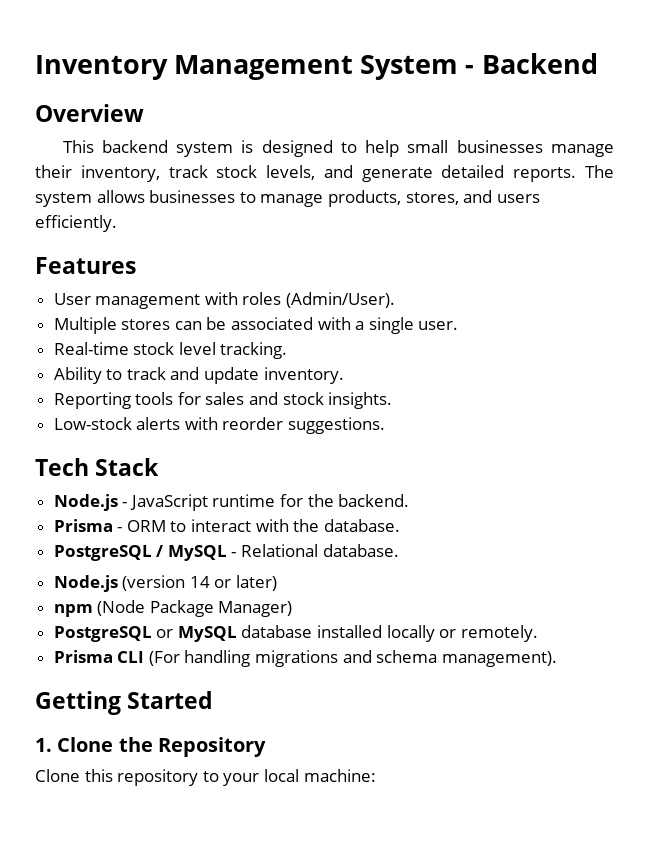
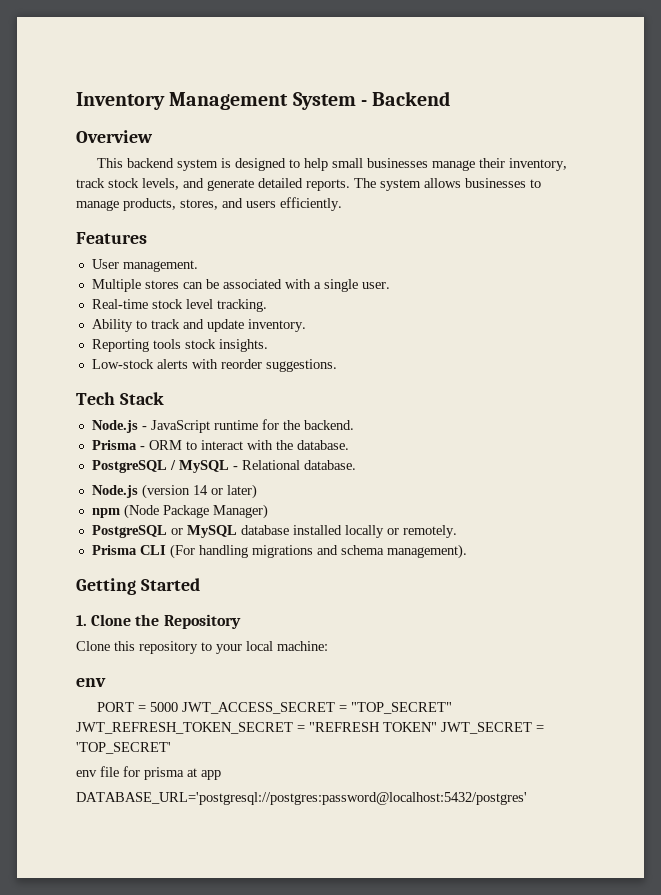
- User management with roles (Admin/User).
+ User management.
- Reporting tools for sales and stock insights.
+ Reporting tools stock insights.
  Clone this repository to your local machine:
+ env
+ PORT = 5000 JWT_ACCESS_SECRET = "TOP_SECRET" JWT_REFRESH_TOKEN_SECRET = "REFRESH TOKEN" JWT_SECRET = 'TOP_SECRET'
+ env file for prisma at app
+ DATABASE_URL='postgresql://postgres:password@localhost:5432/postgres'

